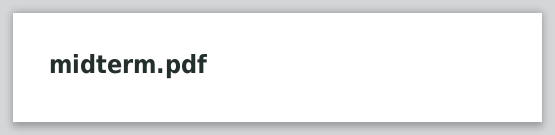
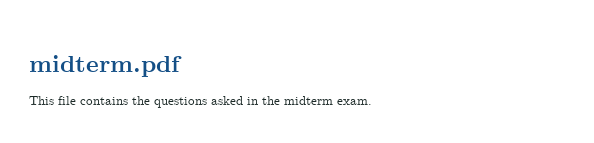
+ This file contains the questions asked in the midterm exam.

